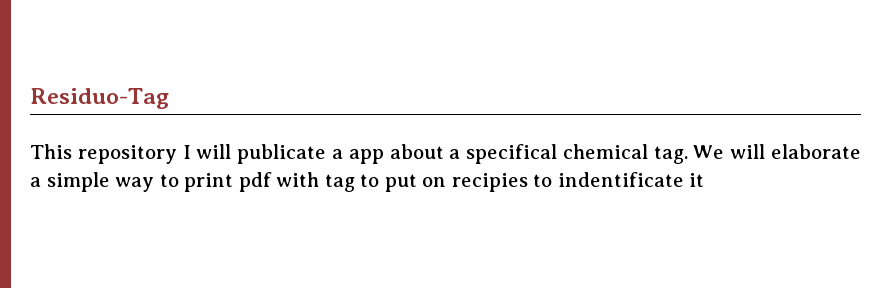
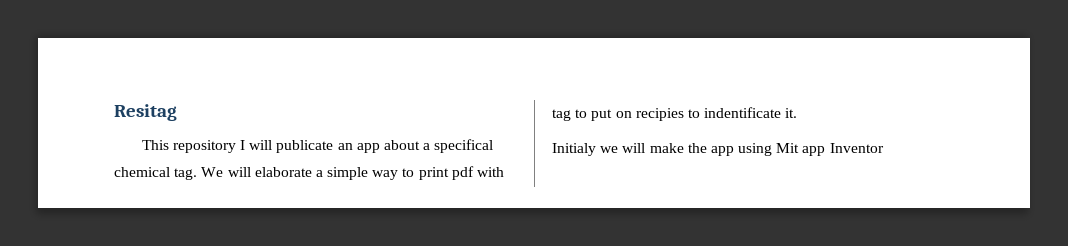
- Residuo-Tag
+ Resitag
- This repository I will publicate a app about a specifical chemical tag.
+ This repository I will publicate an app about a specifical chemical tag.
- We will elaborate a simple way to print pdf with tag to put on recipies to indentificate it
+ We will elaborate a simple way to print pdf with tag to put on recipies to indentificate it.
+ Initialy we will make the app using Mit app Inventor

